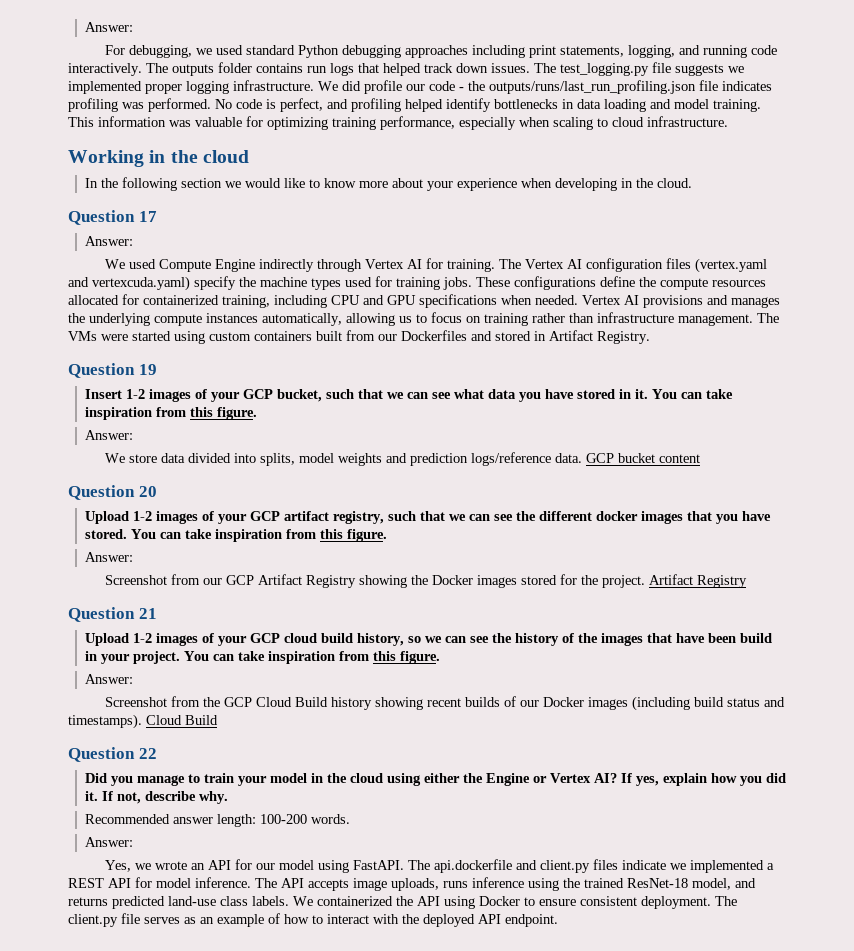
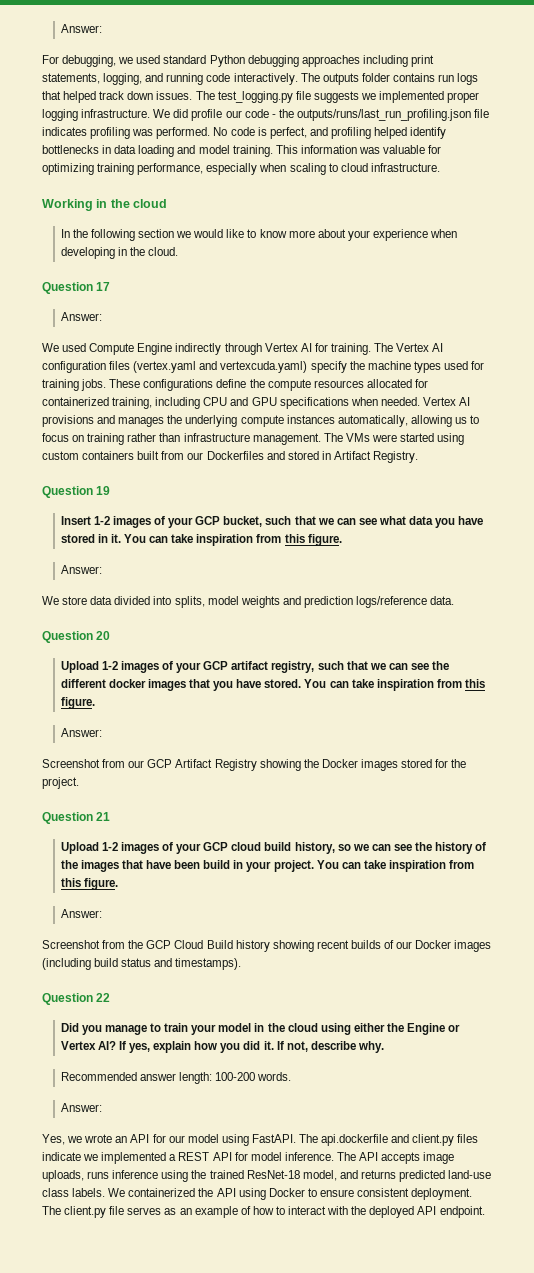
- GCP bucket content
- Screenshot from our GCP Artifact Registry showing the Docker images stored for the project. Artifact Registry
+ Screenshot from our GCP Artifact Registry showing the Docker images stored for the project.
- Screenshot from the GCP Cloud Build history showing recent builds of our Docker images (including build status and timestamps). Cloud Build
+ Screenshot from the GCP Cloud Build history showing recent builds of our Docker images (including build status and timestamps).

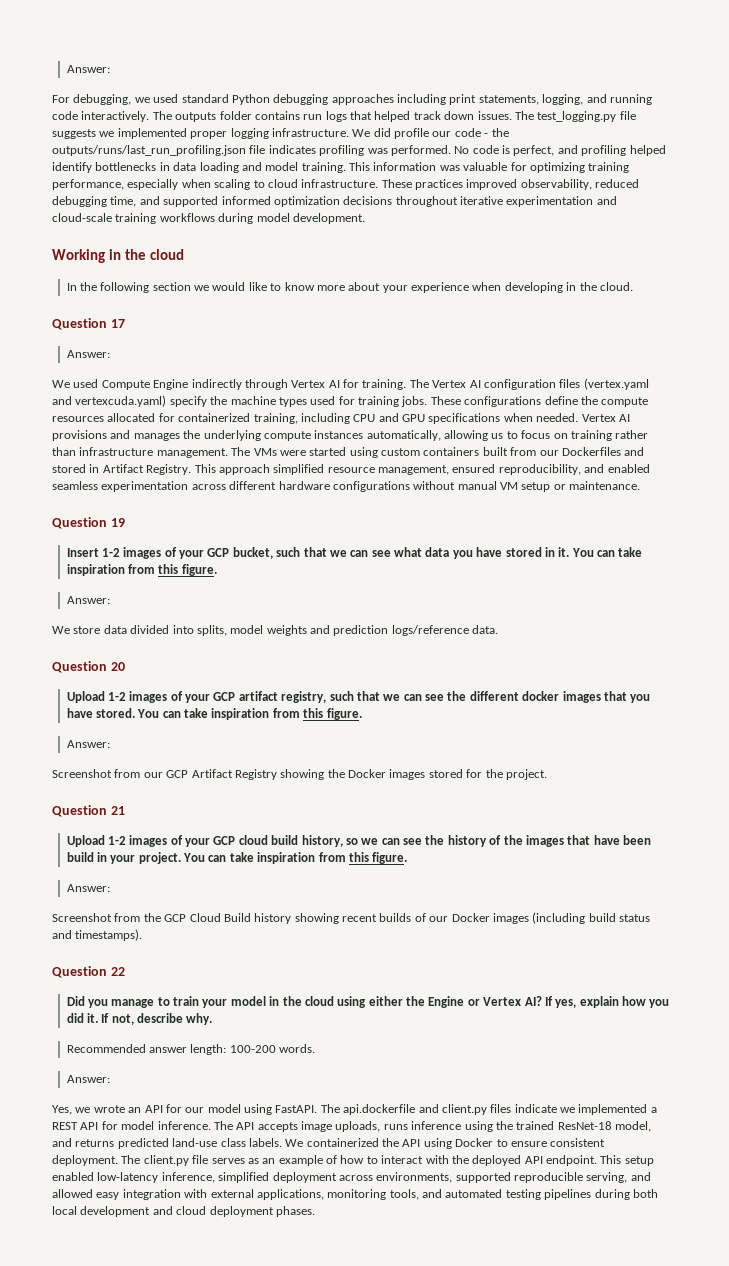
+ These practices improved observability, reduced debugging time, and supported informed optimization decisions throughout iterative experimentation and cloud-scale training workflows during model development.
+ This approach simplified resource management, ensured reproducibility, and enabled seamless experimentation across different hardware configurations without manual VM setup or maintenance.
+ This setup enabled low-latency inference, simplified deployment across environments, supported reproducible serving, and allowed easy integration with external applications, monitoring tools, and automated testing pipelines during both local development and cloud deployment phases.

